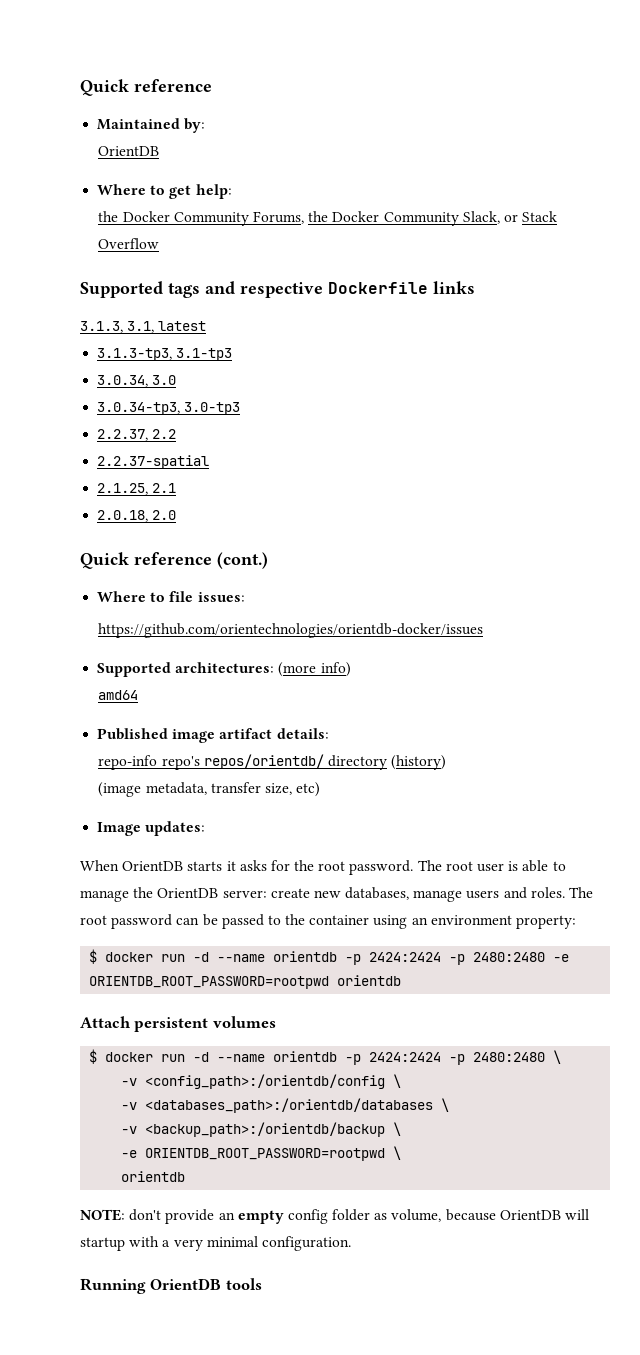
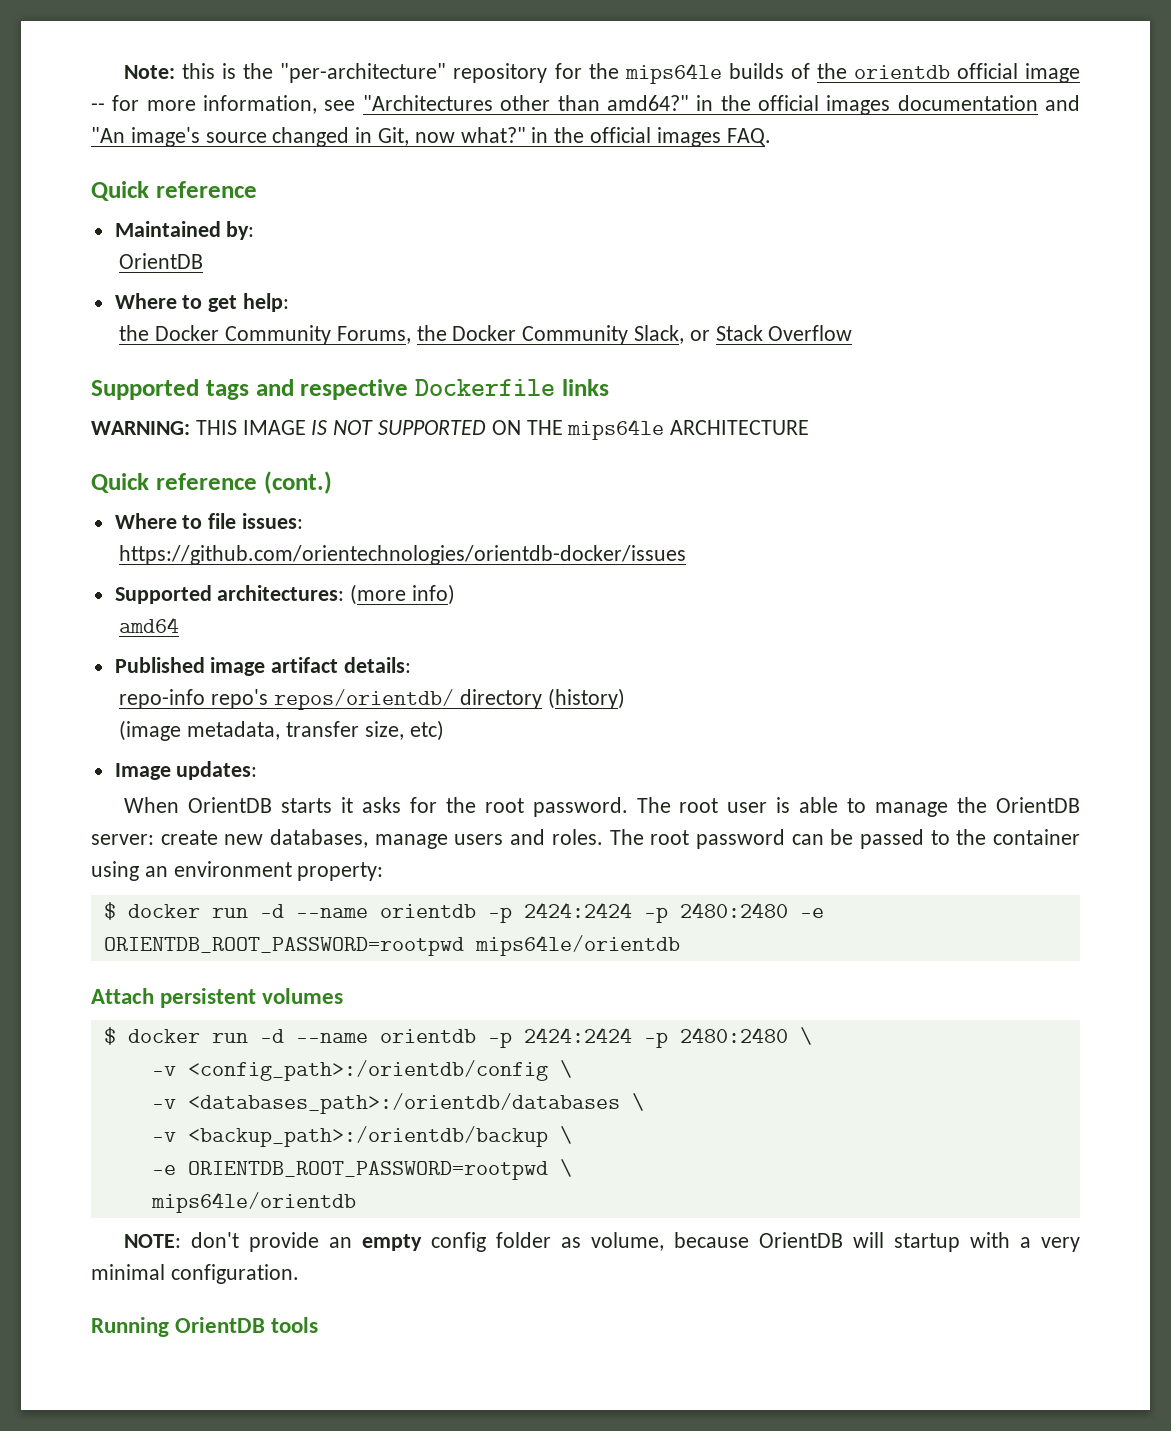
+ Note: this is the "per-architecture" repository for the mips64le builds of the orientdb official image -- for more information, see "Architectures other than amd64?" in the official images documentation and "An image's source changed in Git, now what?" in the official images FAQ.
- 3.1.3, 3.1, latest
- 3.1.3-tp3, 3.1-tp3
- 3.0.34, 3.0
- 3.0.34-tp3, 3.0-tp3
- 2.2.37, 2.2
- 2.2.37-spatial
- 2.1.25, 2.1
- 2.0.18, 2.0
+ WARNING: THIS IMAGE IS NOT SUPPORTED ON THE mips64le ARCHITECTURE
- $ docker run -d --name orientdb -p 2424:2424 -p 2480:2480 -e ORIENTDB_ROOT_PASSWORD=rootpwd orientdb
+ $ docker run -d --name orientdb -p 2424:2424 -p 2480:2480 -e ORIENTDB_ROOT_PASSWORD=rootpwd mips64le/orientdb
  -e ORIENTDB_ROOT_PASSWORD=rootpwd \
- orientdb
+ mips64le/orientdb

